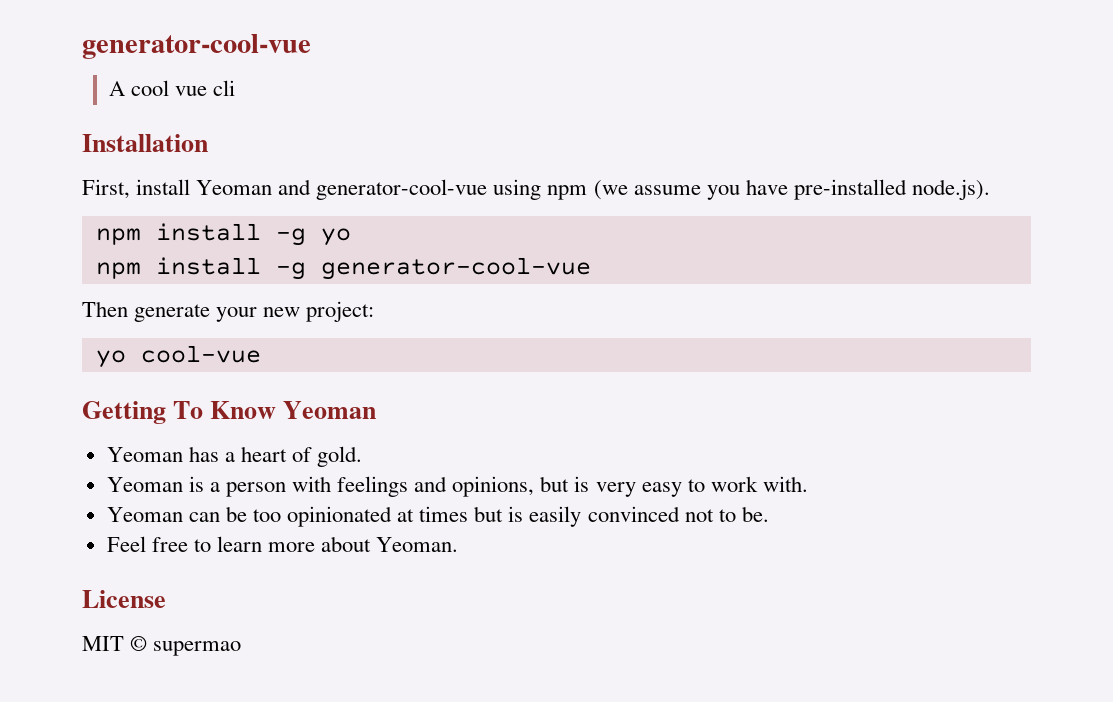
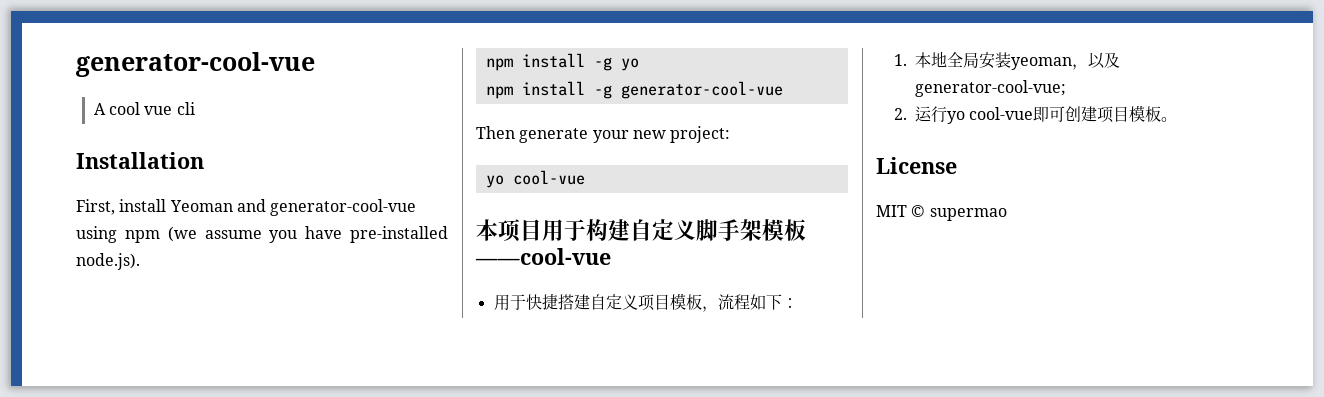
- Getting To Know Yeoman
- Yeoman has a heart of gold.
- Yeoman is a person with feelings and opinions, but is very easy to work with.
- Yeoman can be too opinionated at times but is easily convinced not to be.
- Feel free to learn more about Yeoman.
+ 本项目用于构建自定义脚手架模板——cool-vue
+ 用于快捷搭建自定义项目模板，流程如下：
+ 1.本地全局安装yeoman，以及generator-cool-vue;
+ 2.运行yo cool-vue即可创建项目模板。

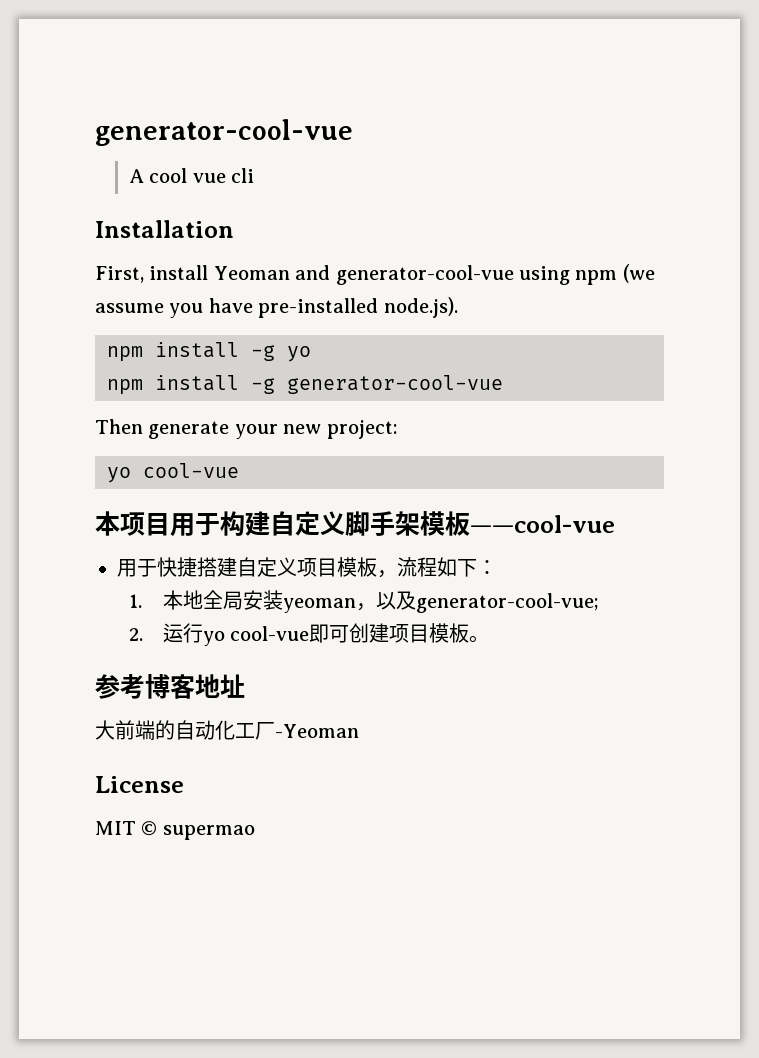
+ 参考博客地址
+ 大前端的自动化工厂-Yeoman

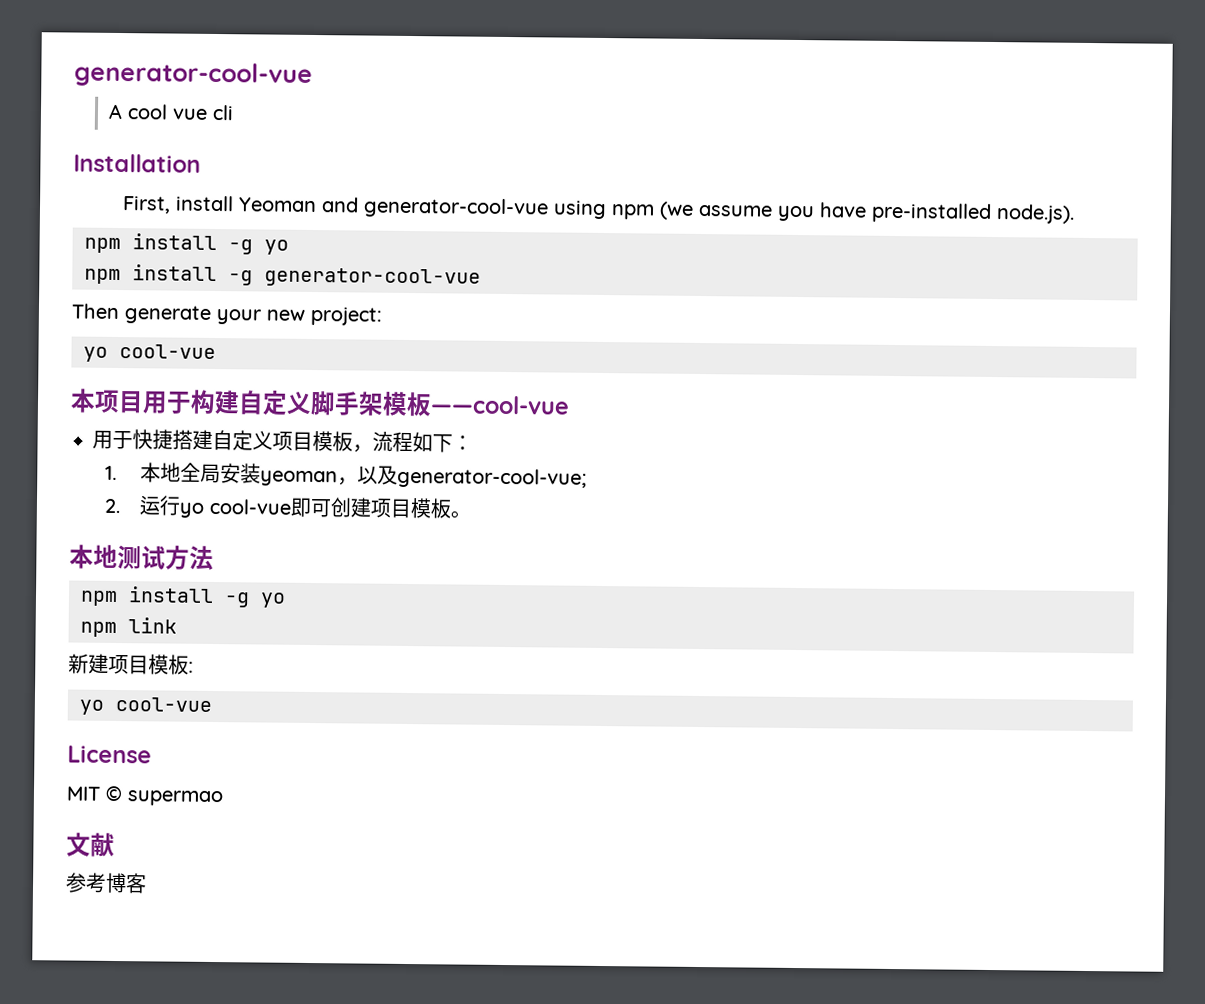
- 参考博客地址
- 大前端的自动化工厂-Yeoman
+ 本地测试方法
+ npm install -g yo
+ npm link
+ 新建项目模板:
+ yo cool-vue
+ 文献
+ 参考博客

